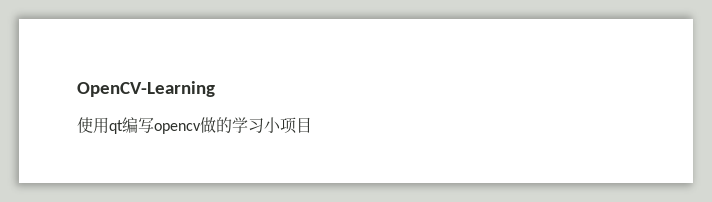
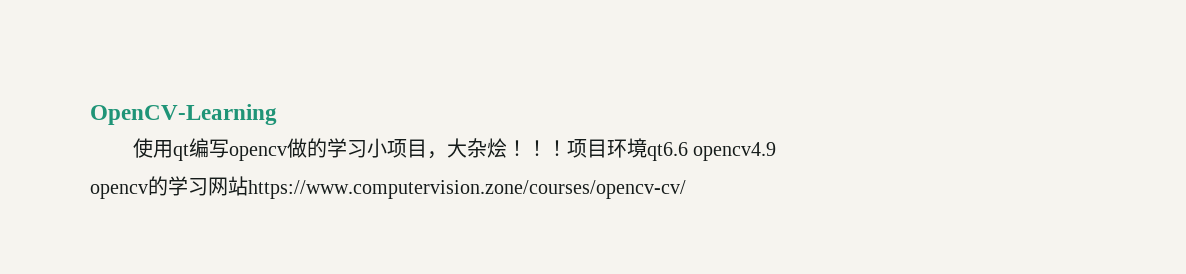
- 使用qt编写opencv做的学习小项目
+ 使用qt编写opencv做的学习小项目，大杂烩！！！项目环境qt6.6 opencv4.9
+ opencv的学习网站https://www.computervision.zone/courses/opencv-cv/

